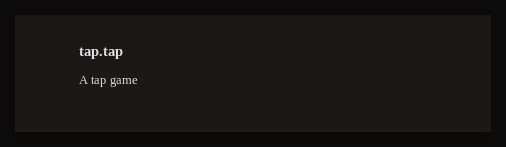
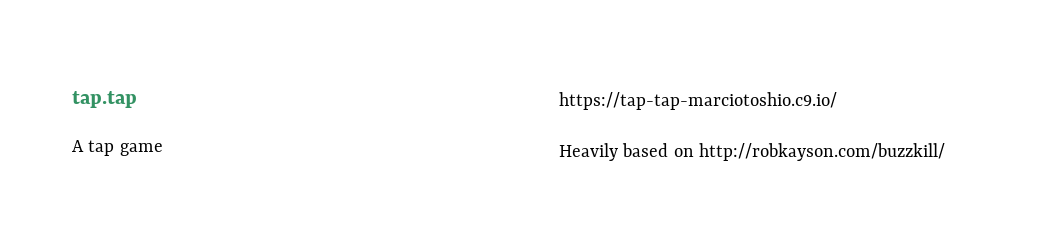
+ https://tap-tap-marciotoshio.c9.io/
+ Heavily based on http://robkayson.com/buzzkill/

